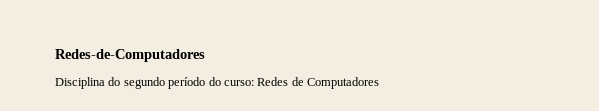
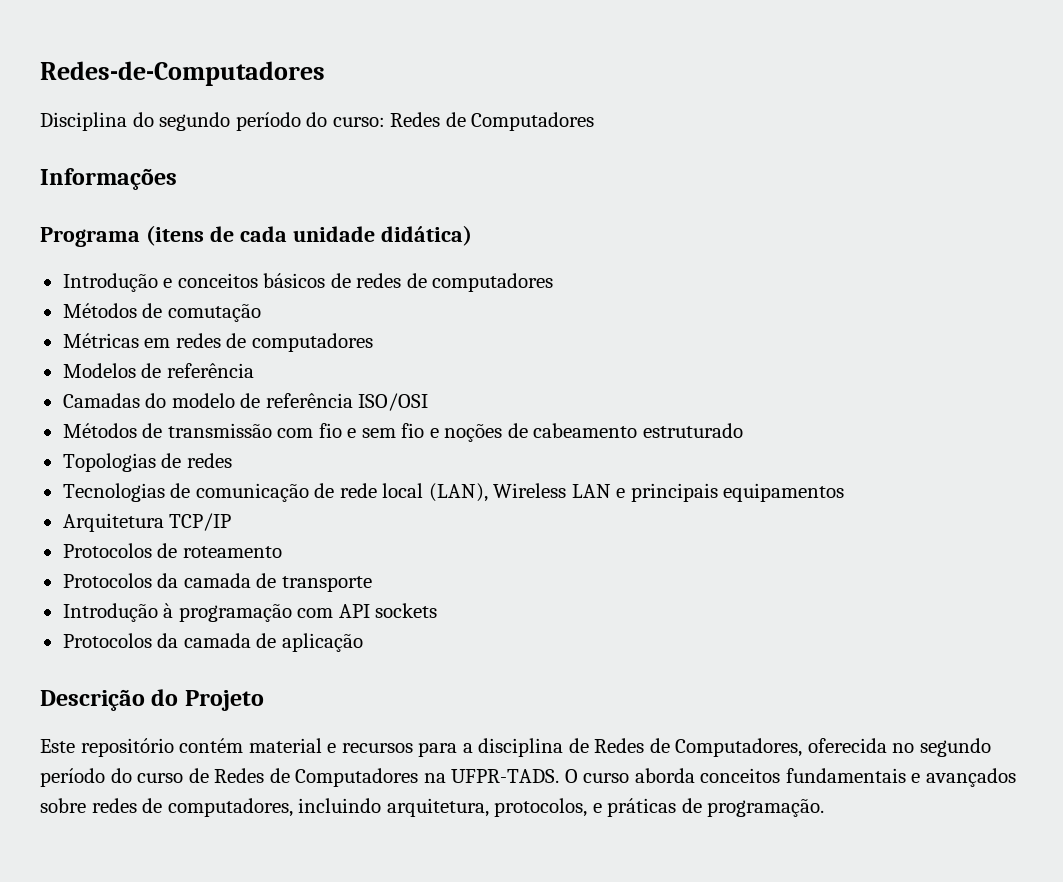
+ Informações
+ Programa (itens de cada unidade didática)
+ Introdução e conceitos básicos de redes de computadores
+ Métodos de comutação
+ Métricas em redes de computadores
+ Modelos de referência
+ Camadas do modelo de referência ISO/OSI
+ Métodos de transmissão com fio e sem fio e noções de cabeamento estruturado
+ Topologias de redes
+ Tecnologias de comunicação de rede local (LAN), Wireless LAN e principais equipamentos
+ Arquitetura TCP/IP
+ Protocolos de roteamento
+ Protocolos da camada de transporte
+ Introdução à programação com API sockets
+ Protocolos da camada de aplicação
+ Descrição do Projeto
+ Este repositório contém material e recursos para a disciplina de Redes de Computadores, oferecida no segundo período do curso de Redes de Computadores na UFPR-TADS. O curso aborda conceitos fundamentais e avançados sobre redes de computadores, incluindo arquitetura, protocolos, e práticas de programação.

